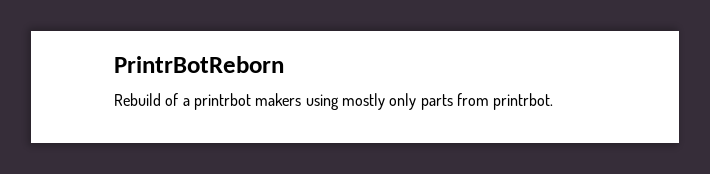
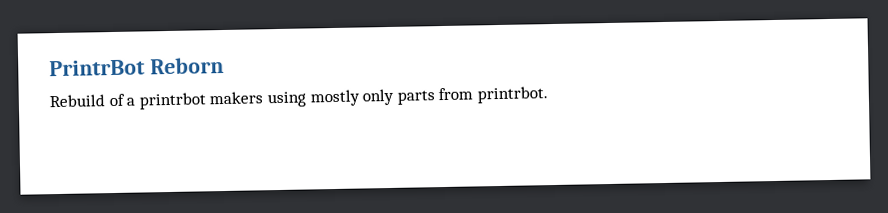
- PrintrBotReborn
+ PrintrBot Reborn

